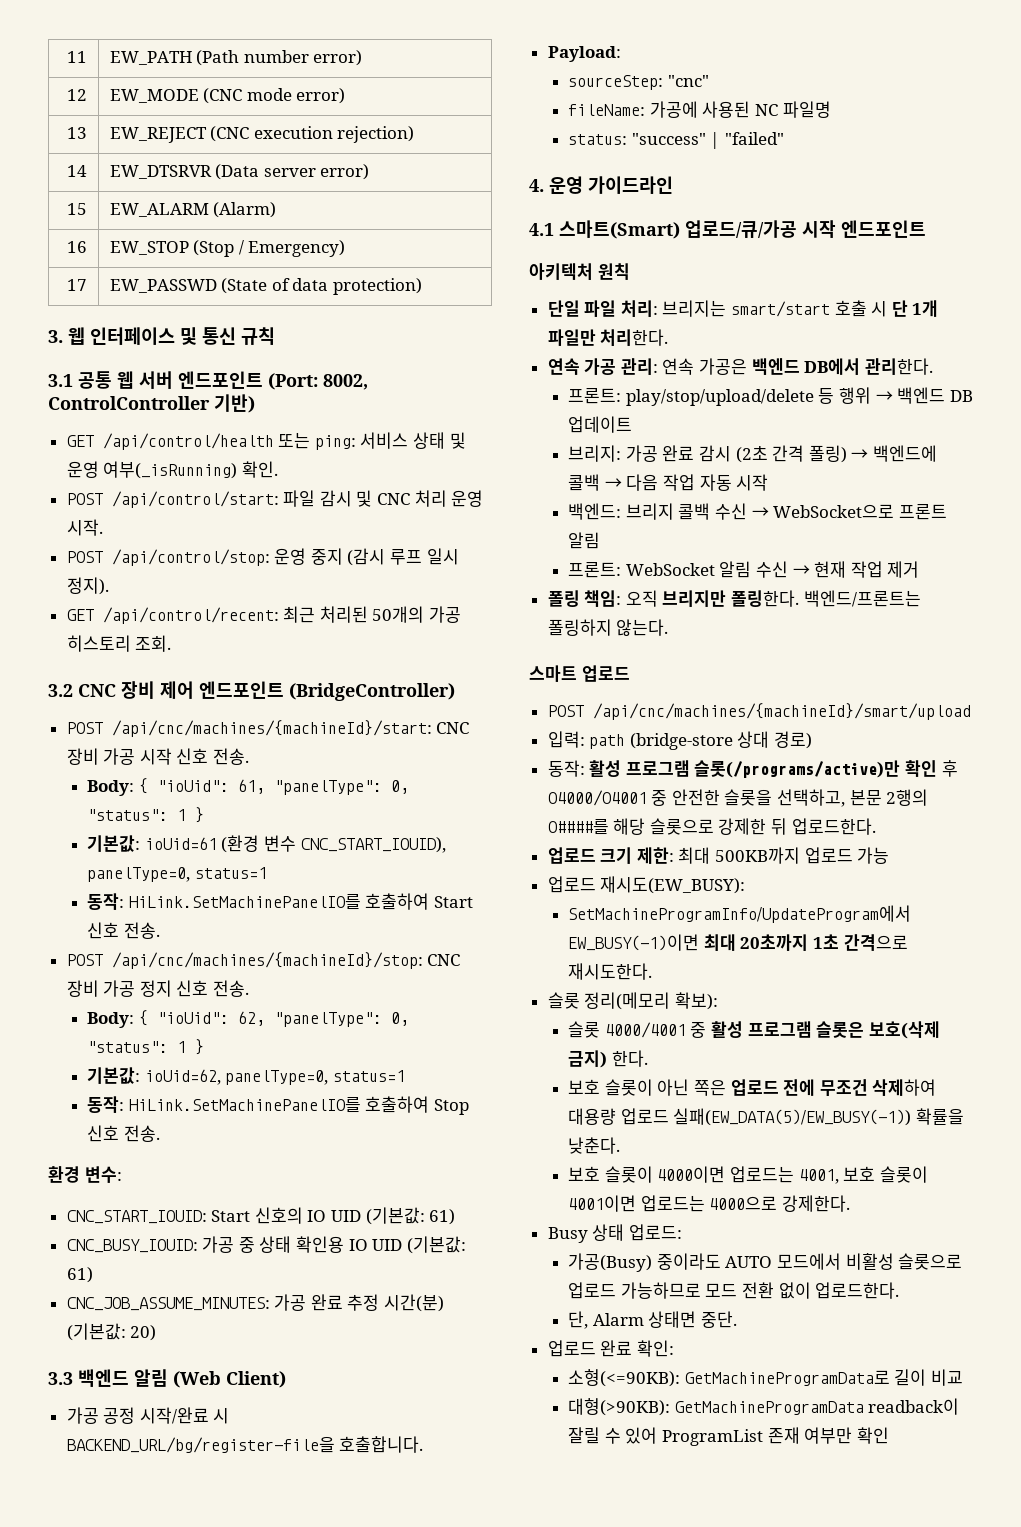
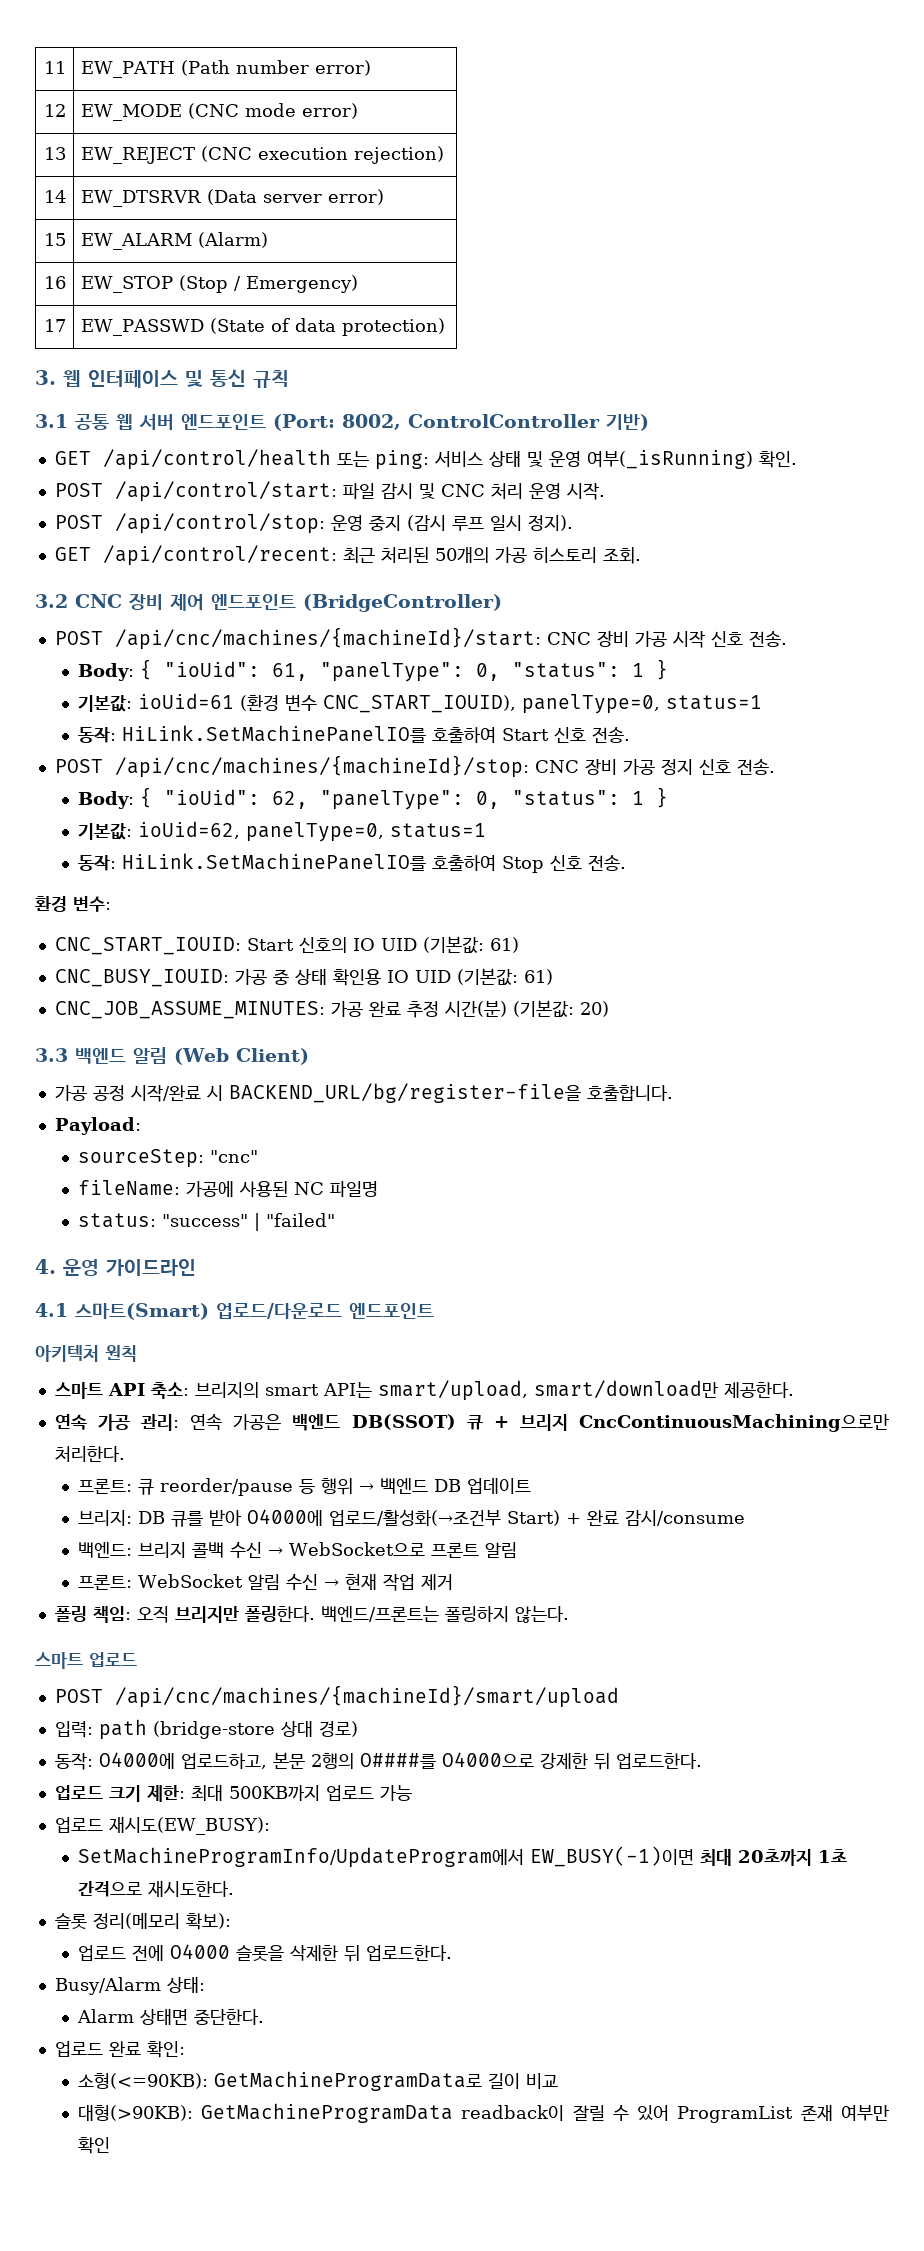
- 4.1 스마트(Smart) 업로드/큐/가공 시작 엔드포인트
+ 4.1 스마트(Smart) 업로드/다운로드 엔드포인트
- 단일 파일 처리: 브리지는 smart/start 호출 시 단 1개 파일만 처리한다.
+ 스마트 API 축소: 브리지의 smart API는 smart/upload, smart/download만 제공한다.
- 연속 가공 관리: 연속 가공은 백엔드 DB에서 관리한다.
- 프론트: play/stop/upload/delete 등 행위 → 백엔드 DB 업데이트
+ 연속 가공 관리: 연속 가공은 백엔드 DB(SSOT) 큐 + 브리지 CncContinuousMachining으로만 처리한다.
+ 프론트: 큐 reorder/pause 등 행위 → 백엔드 DB 업데이트
- 브리지: 가공 완료 감시 (2초 간격 폴링) → 백엔드에 콜백 → 다음 작업 자동 시작
+ 브리지: DB 큐를 받아 O4000에 업로드/활성화(→조건부 Start) + 완료 감시/consume
- 동작: 활성 프로그램 슬롯(/programs/active)만 확인 후 O4000/O4001 중 안전한 슬롯을 선택하고, 본문 2행의 O####를 해당 슬롯으로 강제한 뒤 업로드한다.
+ 동작: O4000에 업로드하고, 본문 2행의 O####를 O4000으로 강제한 뒤 업로드한다.
- 슬롯 4000/4001 중 활성 프로그램 슬롯은 보호(삭제 금지) 한다.
- 보호 슬롯이 아닌 쪽은 업로드 전에 무조건 삭제하여 대용량 업로드 실패(EW_DATA(5)/EW_BUSY(-1)) 확률을 낮춘다.
- 보호 슬롯이 4000이면 업로드는 4001, 보호 슬롯이 4001이면 업로드는 4000으로 강제한다.
- Busy 상태 업로드:
- 가공(Busy) 중이라도 AUTO 모드에서 비활성 슬롯으로 업로드 가능하므로 모드 전환 없이 업로드한다.
- 단, Alarm 상태면 중단.
+ 업로드 전에 O4000 슬롯을 삭제한 뒤 업로드한다.
+ Busy/Alarm 상태:
+ Alarm 상태면 중단한다.

